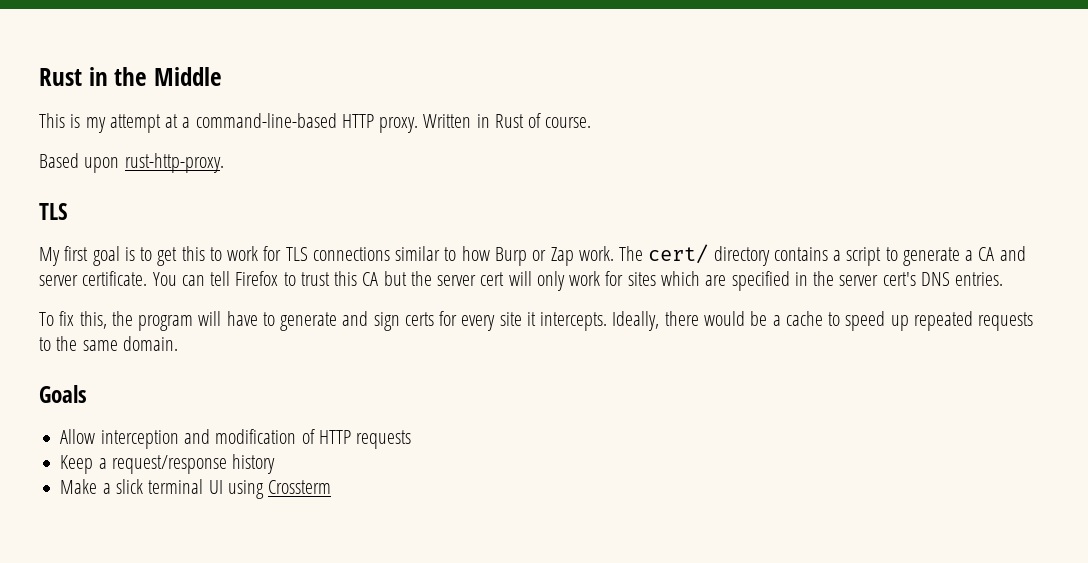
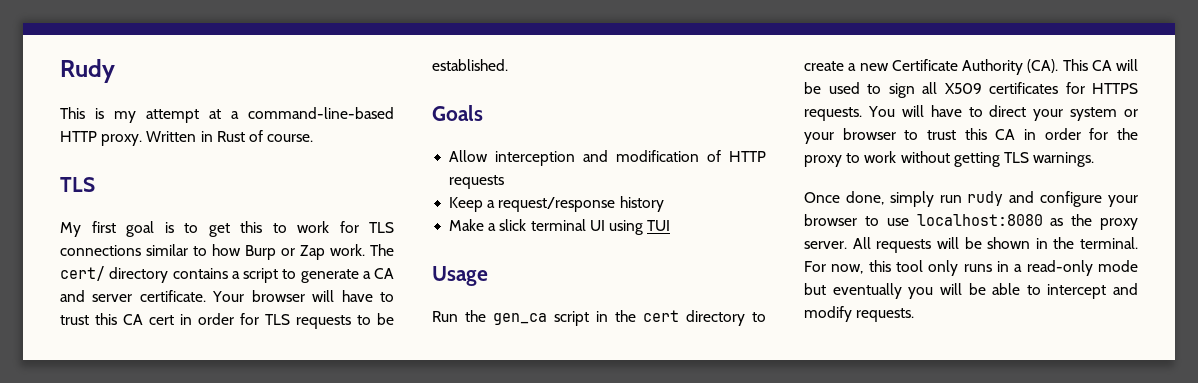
- Rust in the Middle
+ Rudy
- Based upon rust-http-proxy.
- You can tell Firefox to trust this CA but the server cert will only work for sites which are specified in the server cert's DNS entries.
- To fix this, the program will have to generate and sign certs for every site it intercepts. Ideally, there would be a cache to speed up repeated requests to the same domain.
+ Your browser will have to trust this CA cert in order for TLS requests to be established.
- Make a slick terminal UI using Crossterm
+ Make a slick terminal UI using TUI
+ Usage
+ Run the gen_ca script in the cert directory to create a new Certificate Authority (CA). This CA will be used to sign all X509 certificates for HTTPS requests. You will have to direct your system or your browser to trust this CA in order for the proxy to work without getting TLS warnings.
+ Once done, simply run rudy and configure your browser to use localhost:8080 as the proxy server. All requests will be shown in the terminal. For now, this tool only runs in a read-only mode but eventually you will be able to intercept and modify requests.

